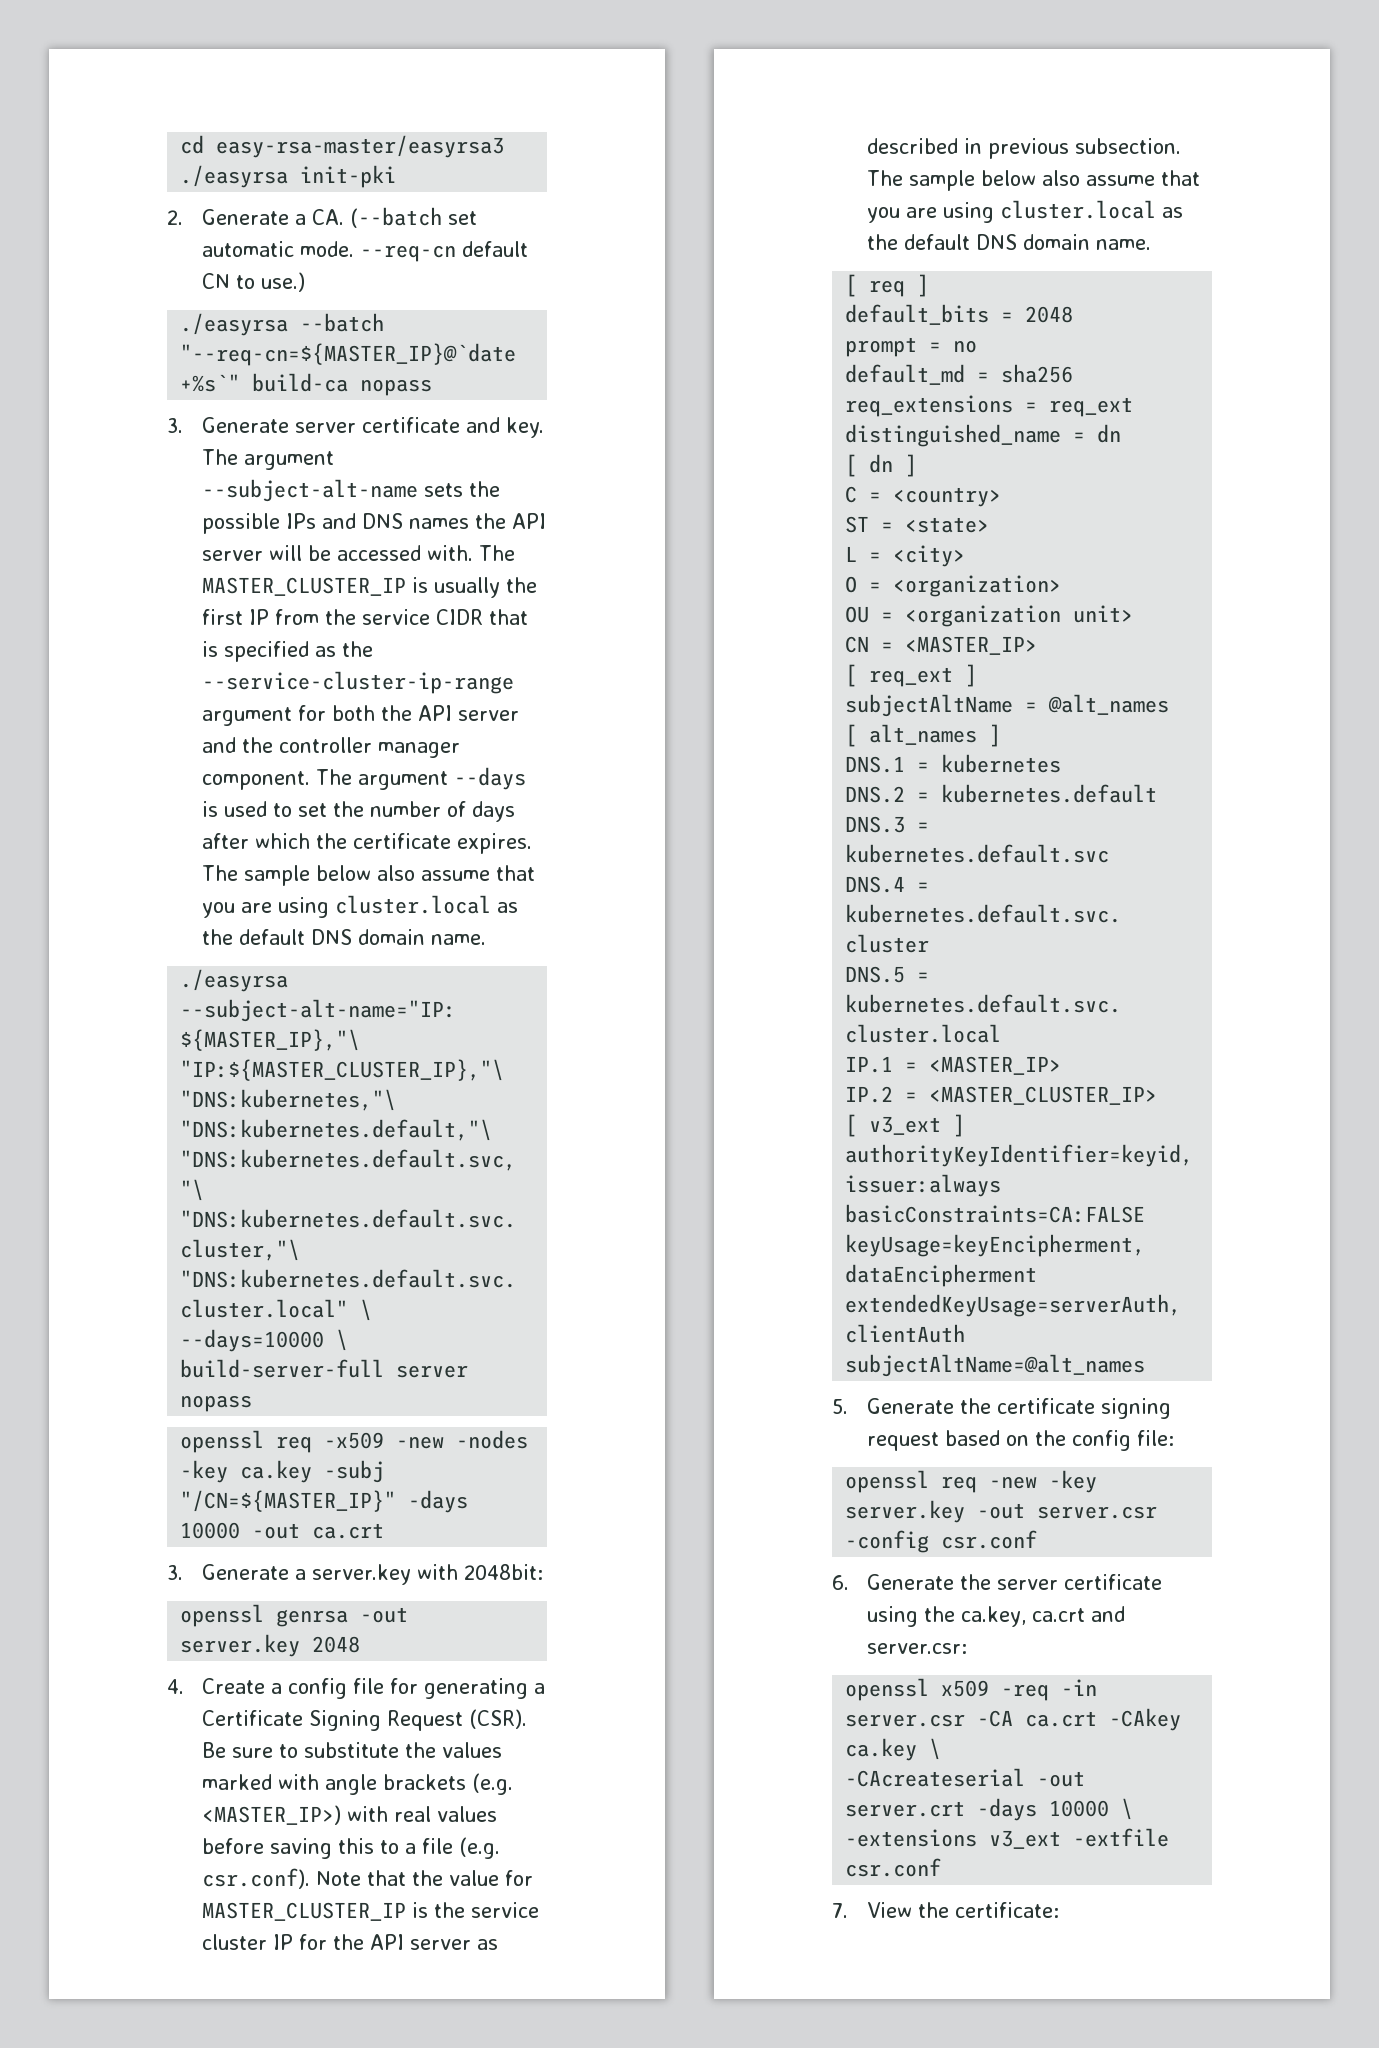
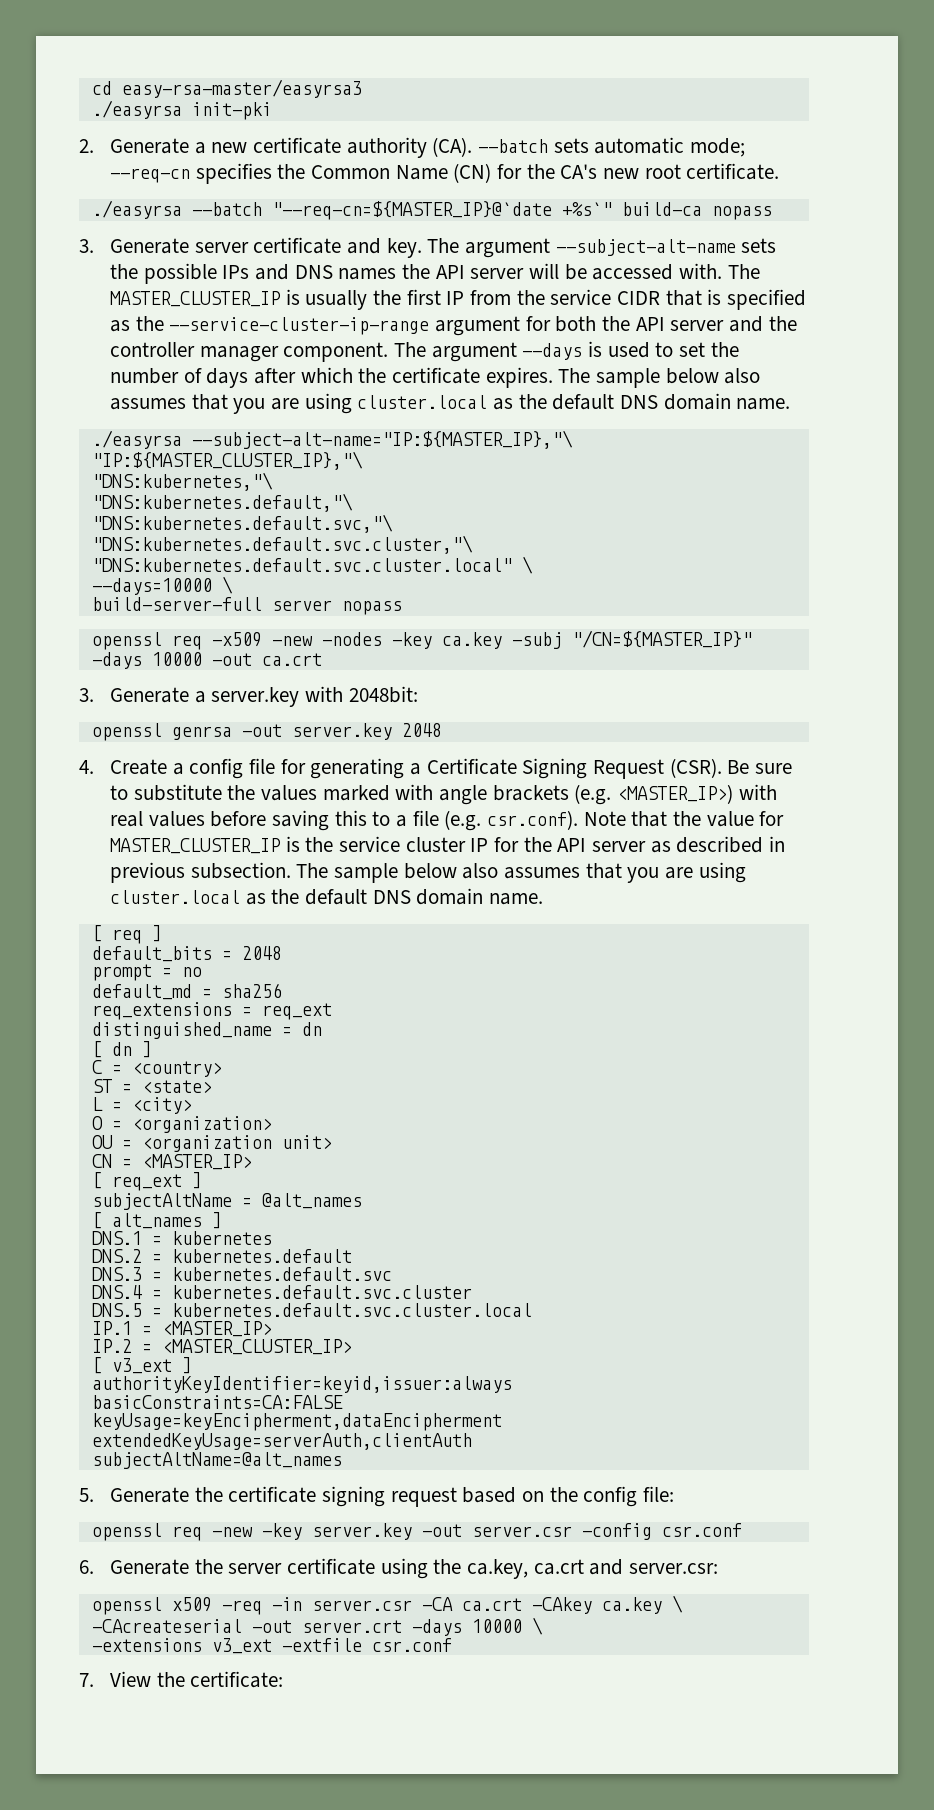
- 2. Generate a CA. (--batch set automatic mode. --req-cn default CN to use.)
+ 2. Generate a new certificate authority (CA). --batch sets automatic mode; --req-cn specifies the Common Name (CN) for the CA's new root certificate.
- The argument --days is used to set the number of days after which the certificate expires. The sample below also assume that you are using cluster.local as the default DNS domain name.
+ The argument --days is used to set the number of days after which the certificate expires. The sample below also assumes that you are using cluster.local as the default DNS domain name.
- Be sure to substitute the values marked with angle brackets (e.g. <MASTER_IP>) with real values before saving this to a file (e.g. csr.conf). Note that the value for MASTER_CLUSTER_IP is the service cluster IP for the API server as described in previous subsection. The sample below also assume that you are using cluster.local as the default DNS domain name.
+ Be sure to substitute the values marked with angle brackets (e.g. <MASTER_IP>) with real values before saving this to a file (e.g. csr.conf). Note that the value for MASTER_CLUSTER_IP is the service cluster IP for the API server as described in previous subsection. The sample below also assumes that you are using cluster.local as the default DNS domain name.

